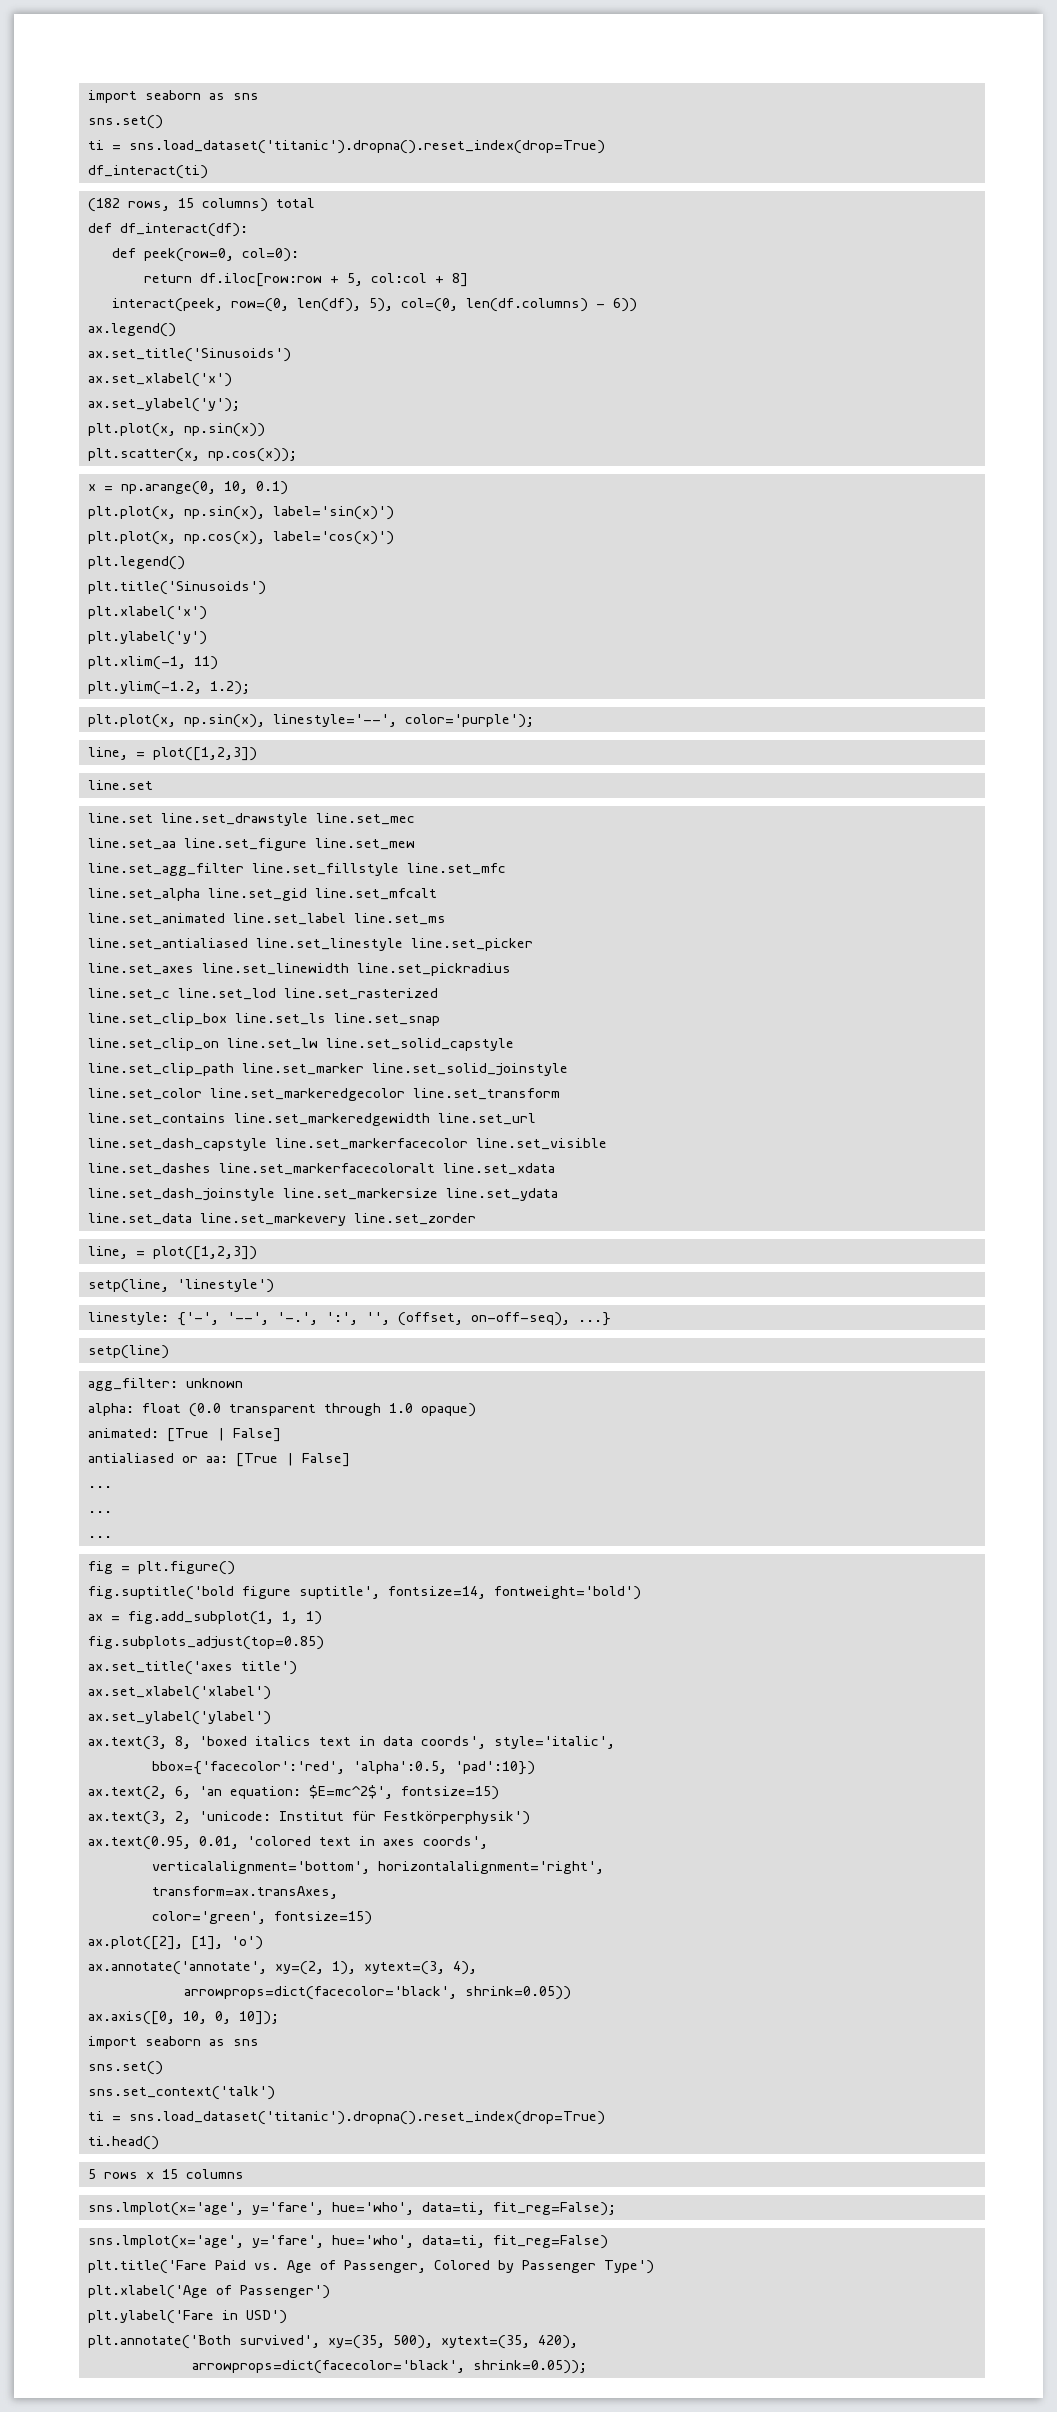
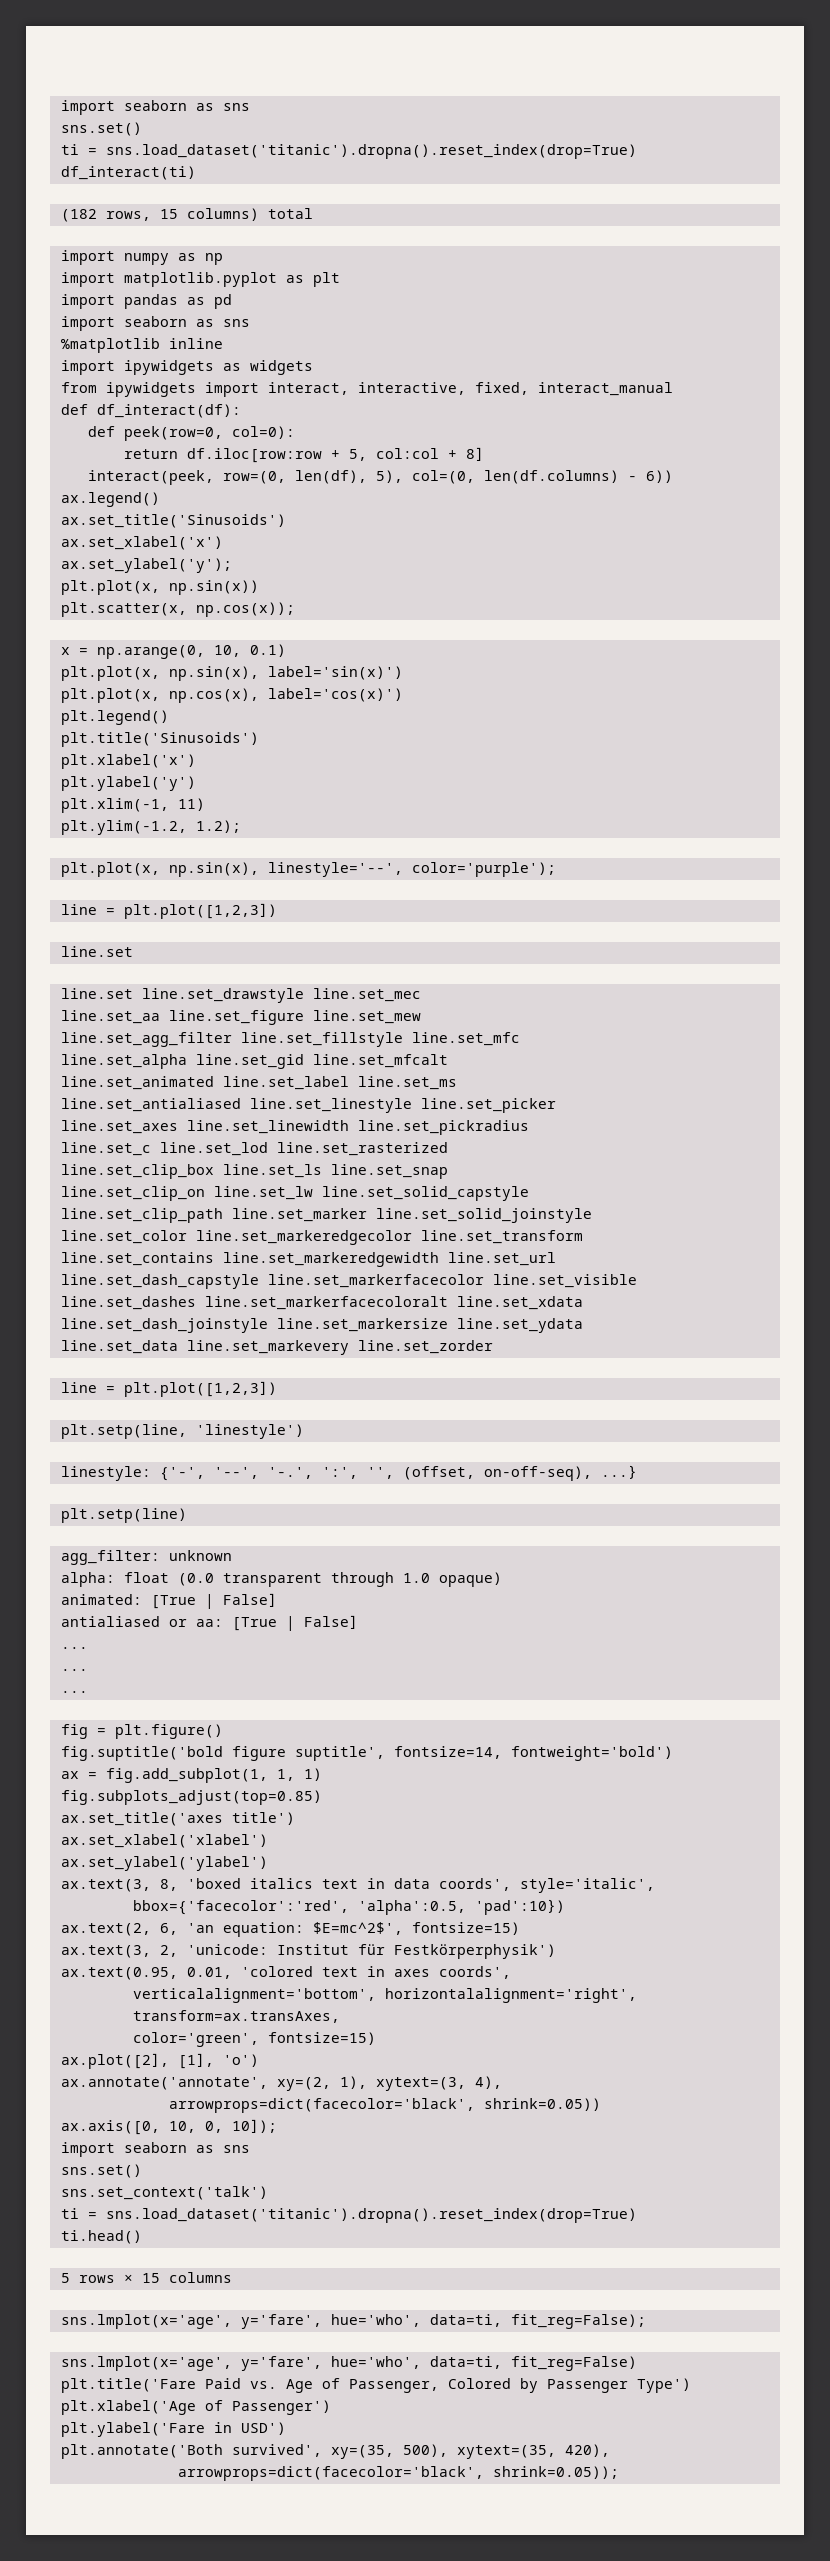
+ import numpy as np
+ import matplotlib.pyplot as plt
+ import pandas as pd
+ import seaborn as sns
+ %matplotlib inline
+ import ipywidgets as widgets
+ from ipywidgets import interact, interactive, fixed, interact_manual
  plt.plot(x, np.sin(x), linestyle='--', color='purple');
- line, = plot([1,2,3])
+ line = plt.plot([1,2,3])
  line.set_data line.set_markevery line.set_zorder
- line, = plot([1,2,3])
- setp(line, 'linestyle')
+ line = plt.plot([1,2,3])
+ plt.setp(line, 'linestyle')
- setp(line)
+ plt.setp(line)

